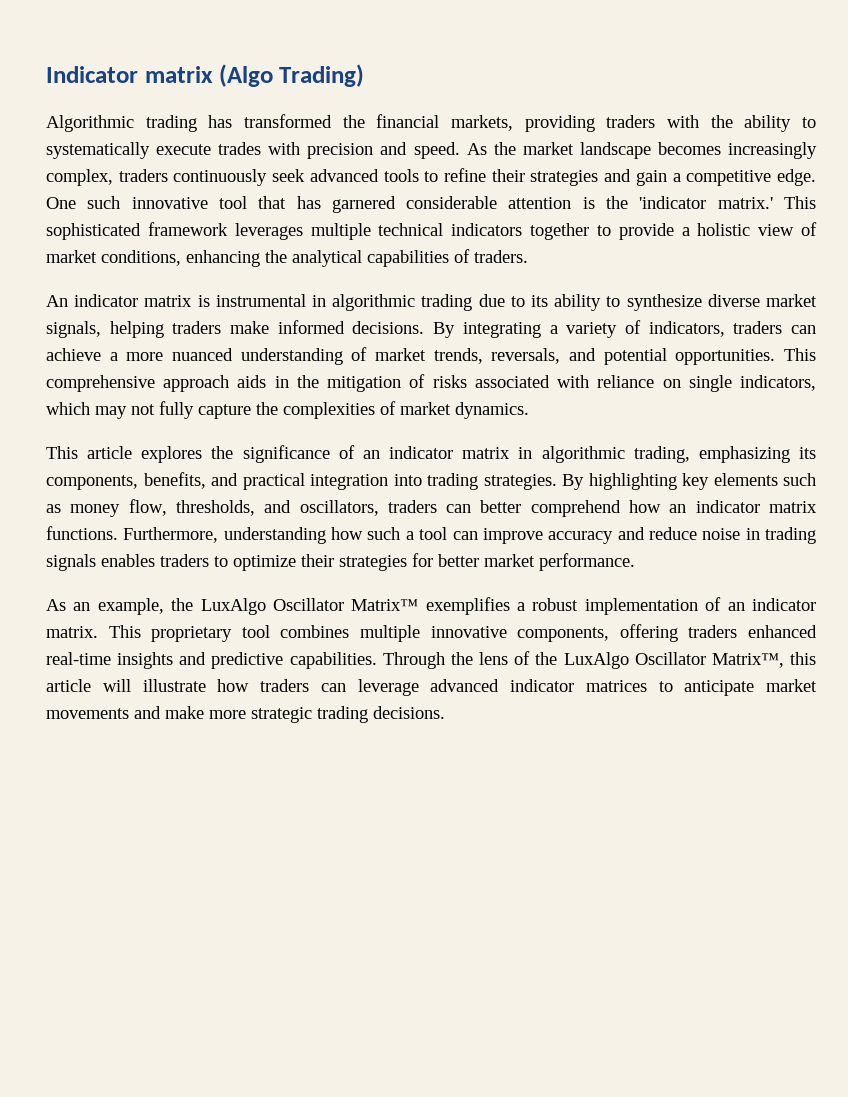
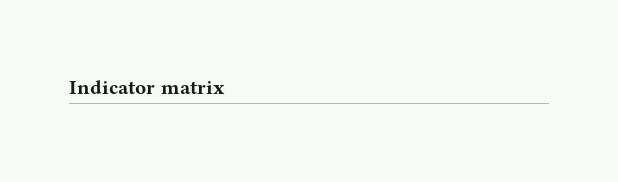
- Indicator matrix (Algo Trading)
- Algorithmic trading has transformed the financial markets, providing traders with the ability to systematically execute trades with precision and speed. As the market landscape becomes increasingly complex, traders continuously seek advanced tools to refine their strategies and gain a competitive edge. One such innovative tool that has garnered considerable attention is the 'indicator matrix.' This sophisticated framework leverages multiple technical indicators together to provide a holistic view of market conditions, enhancing the analytical capabilities of traders.
- An indicator matrix is instrumental in algorithmic trading due to its ability to synthesize diverse market signals, helping traders make informed decisions. By integrating a variety of indicators, traders can achieve a more nuanced understanding of market trends, reversals, and potential opportunities. This comprehensive approach aids in the mitigation of risks associated with reliance on single indicators, which may not fully capture the complexities of market dynamics.
- This article explores the significance of an indicator matrix in algorithmic trading, emphasizing its components, benefits, and practical integration into trading strategies. By highlighting key elements such as money flow, thresholds, and oscillators, traders can better comprehend how an indicator matrix functions. Furthermore, understanding how such a tool can improve accuracy and reduce noise in trading signals enables traders to optimize their strategies for better market performance.
- As an example, the LuxAlgo Oscillator Matrix™ exemplifies a robust implementation of an indicator matrix. This proprietary tool combines multiple innovative components, offering traders enhanced real-time insights and predictive capabilities. Through the lens of the LuxAlgo Oscillator Matrix™, this article will illustrate how traders can leverage advanced indicator matrices to anticipate market movements and make more strategic trading decisions.
+ Indicator matrix

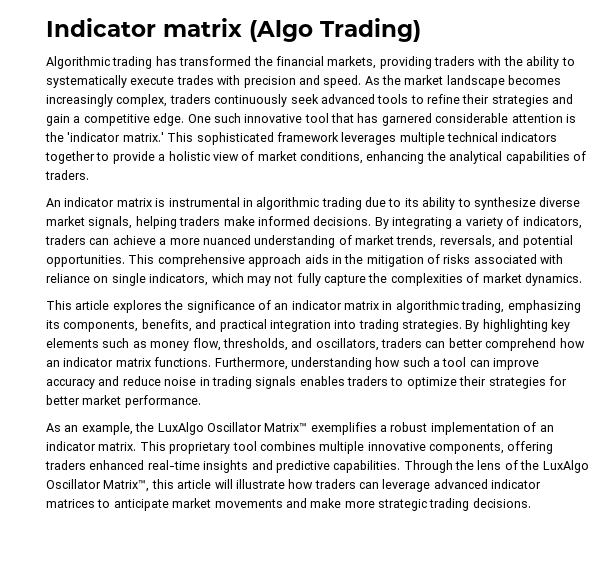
- Indicator matrix
+ Indicator matrix (Algo Trading)
+ Algorithmic trading has transformed the financial markets, providing traders with the ability to systematically execute trades with precision and speed. As the market landscape becomes increasingly complex, traders continuously seek advanced tools to refine their strategies and gain a competitive edge. One such innovative tool that has garnered considerable attention is the 'indicator matrix.' This sophisticated framework leverages multiple technical indicators together to provide a holistic view of market conditions, enhancing the analytical capabilities of traders.
+ An indicator matrix is instrumental in algorithmic trading due to its ability to synthesize diverse market signals, helping traders make informed decisions. By integrating a variety of indicators, traders can achieve a more nuanced understanding of market trends, reversals, and potential opportunities. This comprehensive approach aids in the mitigation of risks associated with reliance on single indicators, which may not fully capture the complexities of market dynamics.
+ This article explores the significance of an indicator matrix in algorithmic trading, emphasizing its components, benefits, and practical integration into trading strategies. By highlighting key elements such as money flow, thresholds, and oscillators, traders can better comprehend how an indicator matrix functions. Furthermore, understanding how such a tool can improve accuracy and reduce noise in trading signals enables traders to optimize their strategies for better market performance.
+ As an example, the LuxAlgo Oscillator Matrix™ exemplifies a robust implementation of an indicator matrix. This proprietary tool combines multiple innovative components, offering traders enhanced real-time insights and predictive capabilities. Through the lens of the LuxAlgo Oscillator Matrix™, this article will illustrate how traders can leverage advanced indicator matrices to anticipate market movements and make more strategic trading decisions.

